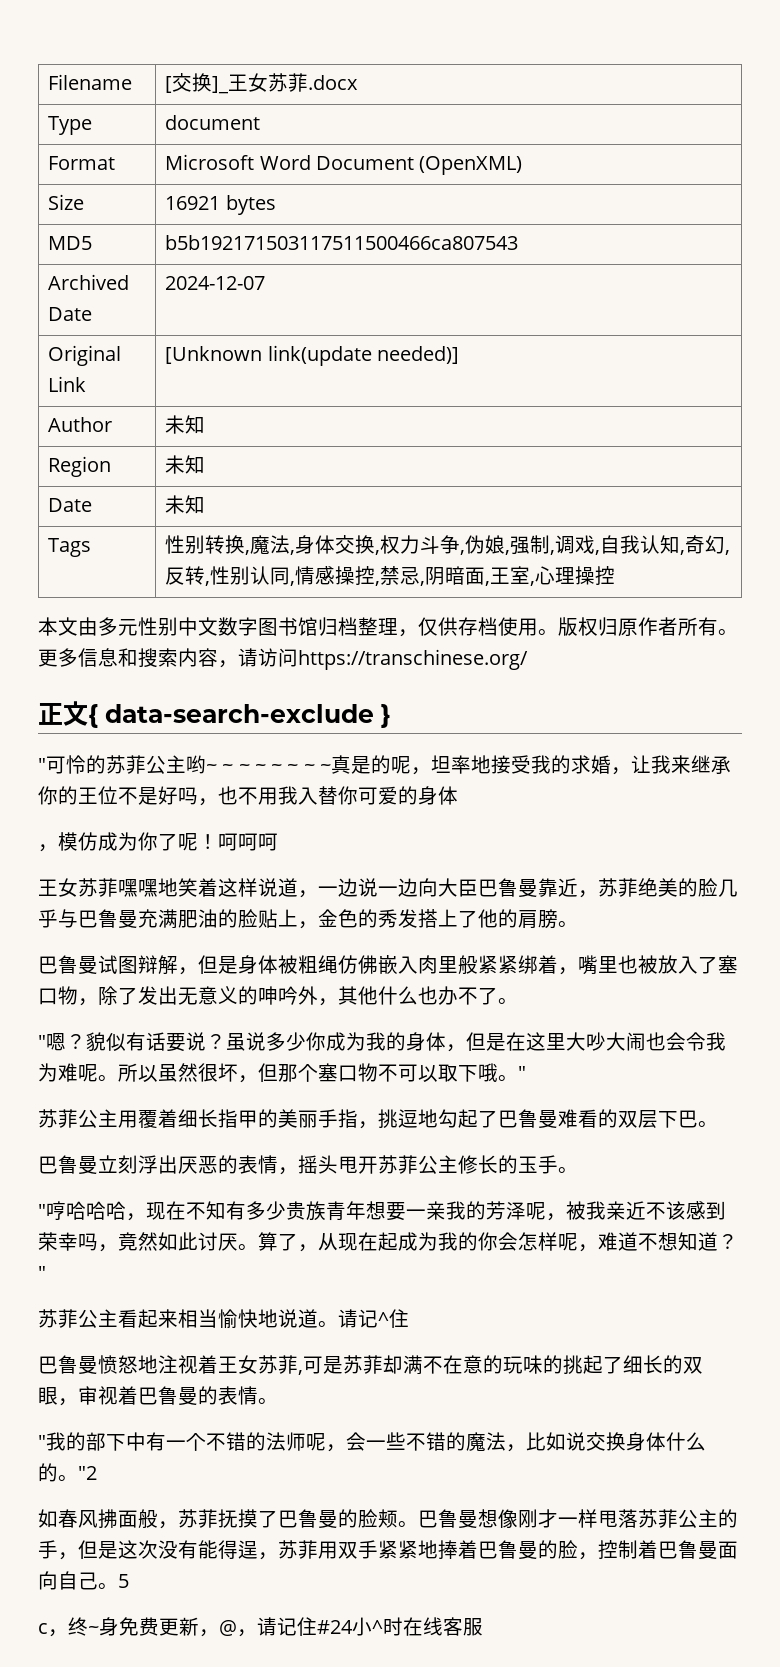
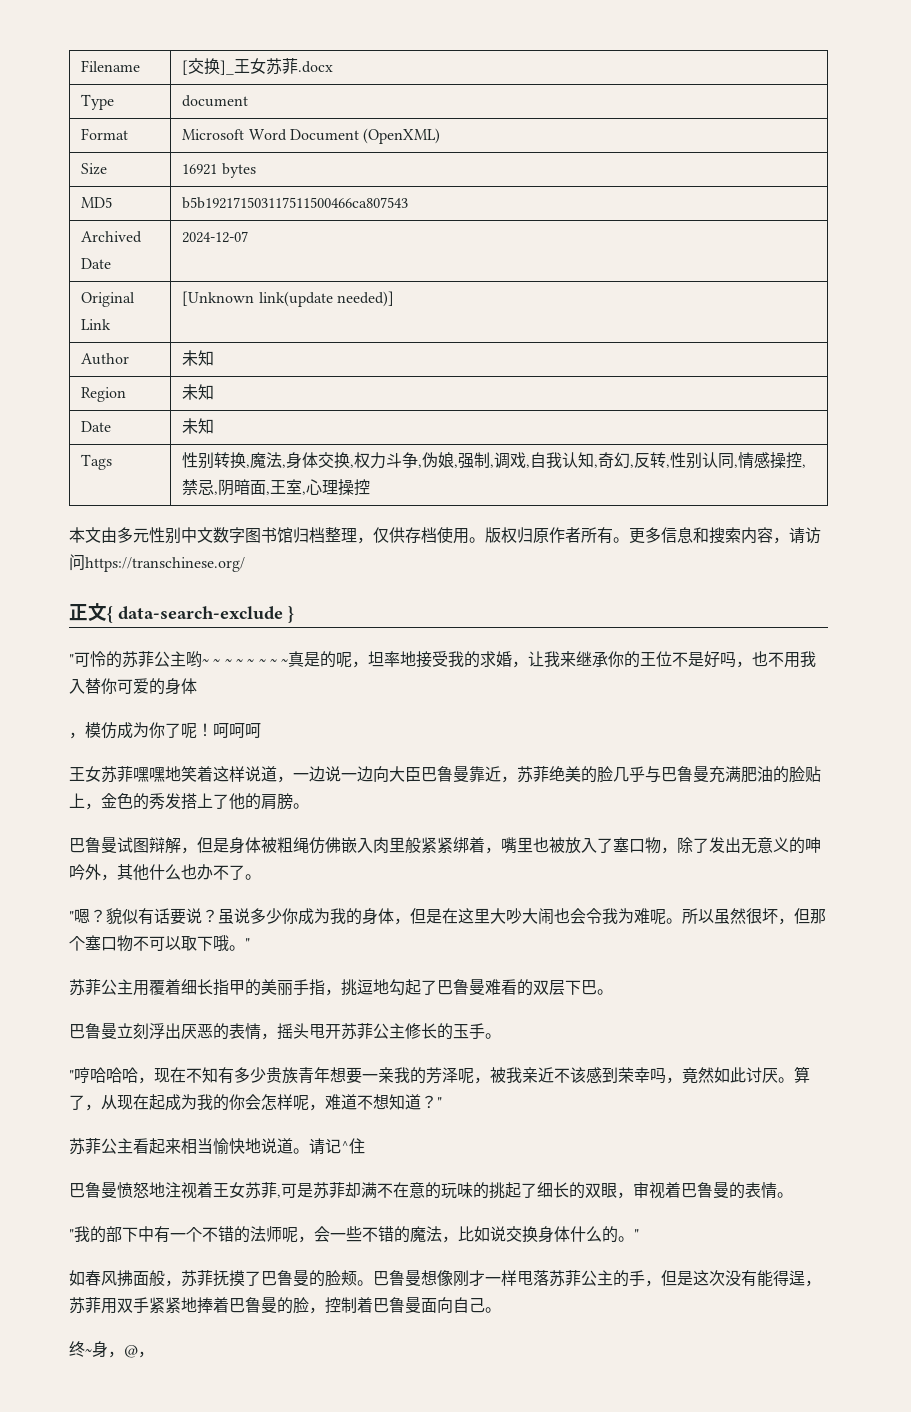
- "我的部下中有一个不错的法师呢，会一些不错的魔法，比如说交换身体什么的。"2
+ "我的部下中有一个不错的法师呢，会一些不错的魔法，比如说交换身体什么的。"
- 巴鲁曼想像刚才一样甩落苏菲公主的手，但是这次没有能得逞，苏菲用双手紧紧地捧着巴鲁曼的脸，控制着巴鲁曼面向自己。5
- c，终~身免费更新，@，请记住#24小^时在线客服
+ 巴鲁曼想像刚才一样甩落苏菲公主的手，但是这次没有能得逞，苏菲用双手紧紧地捧着巴鲁曼的脸，控制着巴鲁曼面向自己。
+ 终~身，@，

